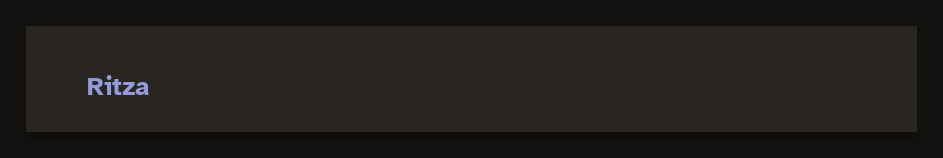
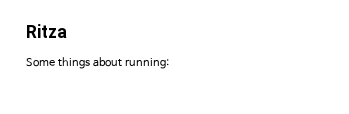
+ Some things about running:

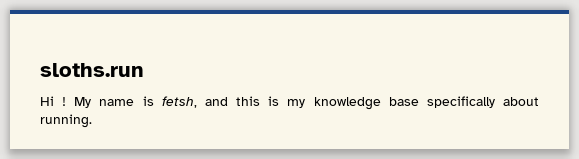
- Ritza
- Some things about running:
+ sloths.run
+ Hi ! My name is fetsh, and this is my knowledge base specifically about running.

